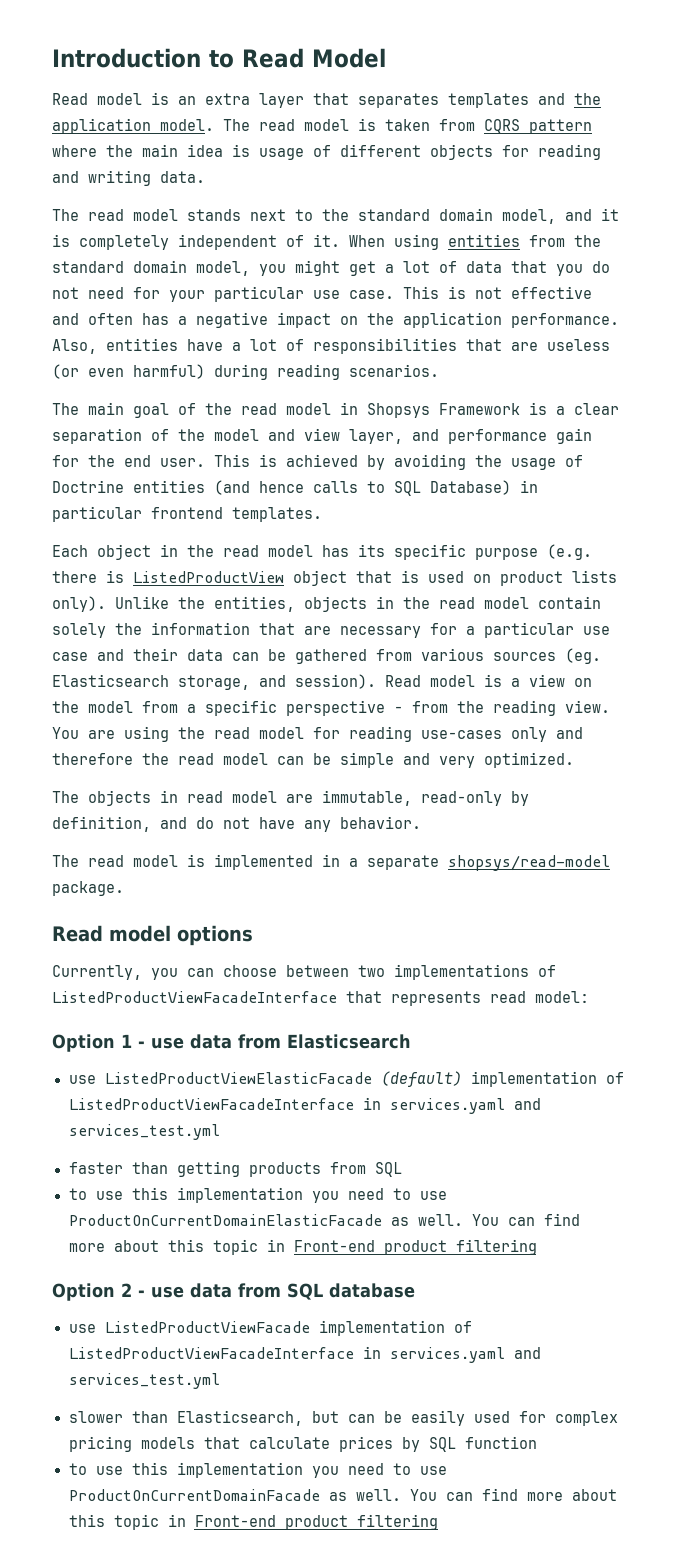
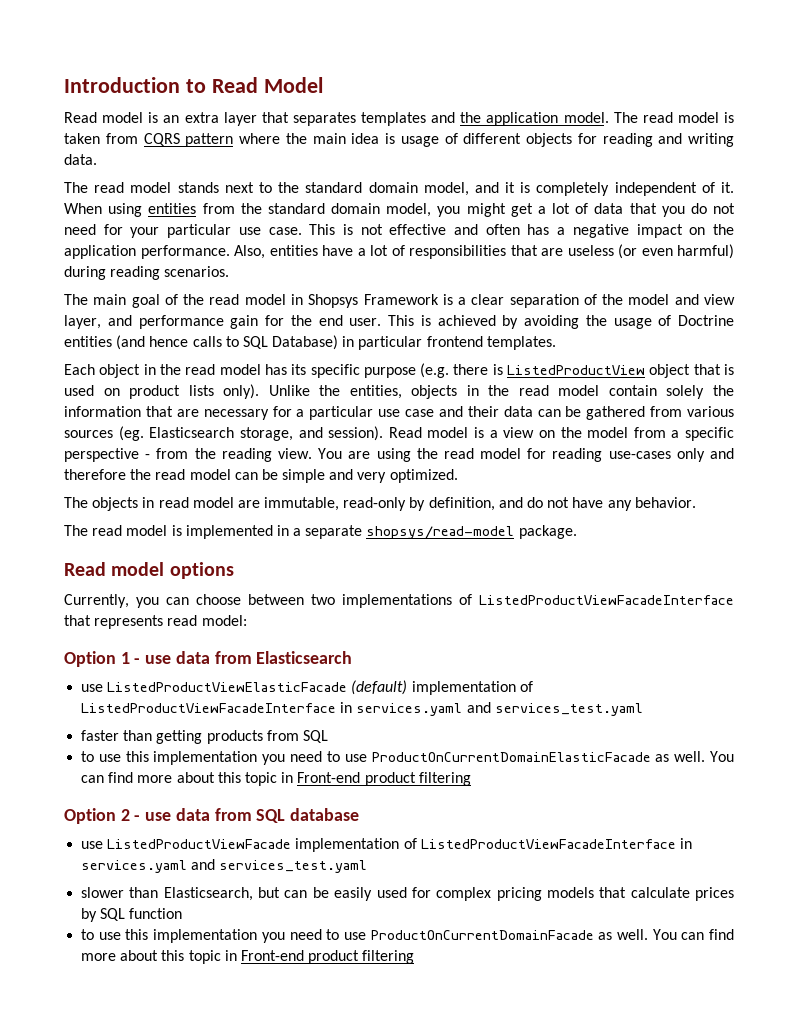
- use ListedProductViewElasticFacade (default) implementation of ListedProductViewFacadeInterface in services.yaml and services_test.yml
+ use ListedProductViewElasticFacade (default) implementation of ListedProductViewFacadeInterface in services.yaml and services_test.yaml
- use ListedProductViewFacade implementation of ListedProductViewFacadeInterface in services.yaml and services_test.yml
+ use ListedProductViewFacade implementation of ListedProductViewFacadeInterface in services.yaml and services_test.yaml

